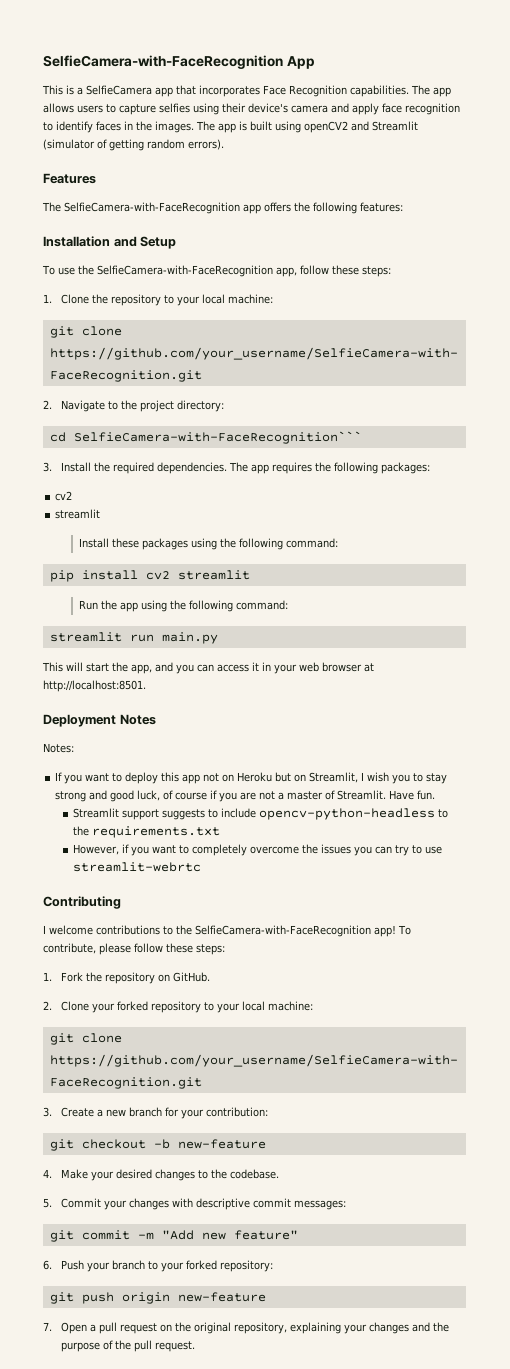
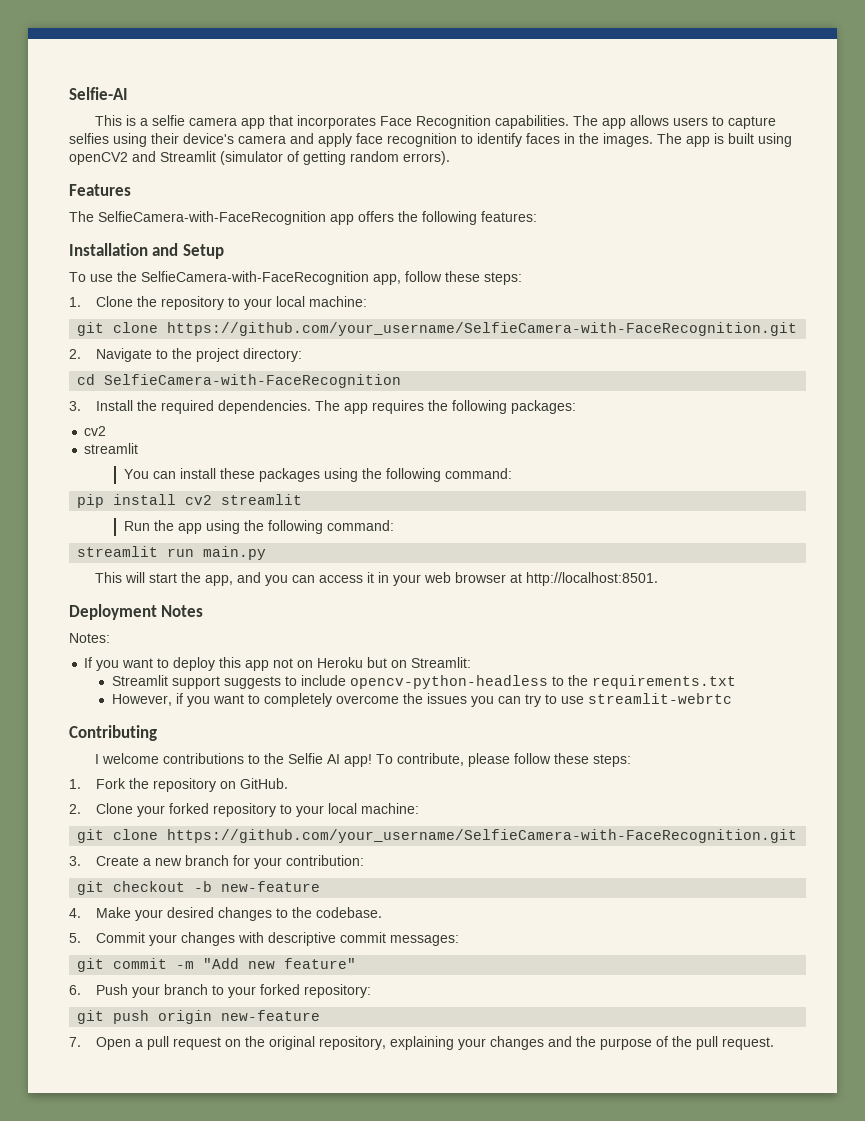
- SelfieCamera-with-FaceRecognition App
+ Selfie-AI
- This is a SelfieCamera app that incorporates Face Recognition capabilities.
+ This is a selfie camera app that incorporates Face Recognition capabilities.
- cd SelfieCamera-with-FaceRecognition```
+ cd SelfieCamera-with-FaceRecognition
- Install these packages using the following command:
+ You can install these packages using the following command:
- If you want to deploy this app not on Heroku but on Streamlit, I wish you to stay strong and good luck, of course if you are not a master of Streamlit. Have fun.
+ If you want to deploy this app not on Heroku but on Streamlit:
- I welcome contributions to the SelfieCamera-with-FaceRecognition app!
+ I welcome contributions to the Selfie AI app!

